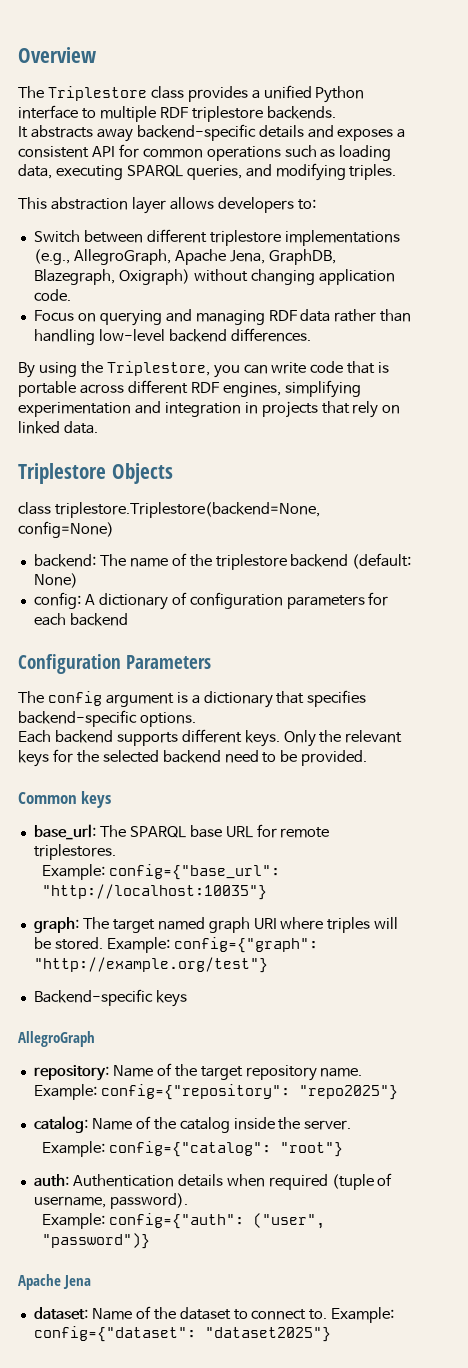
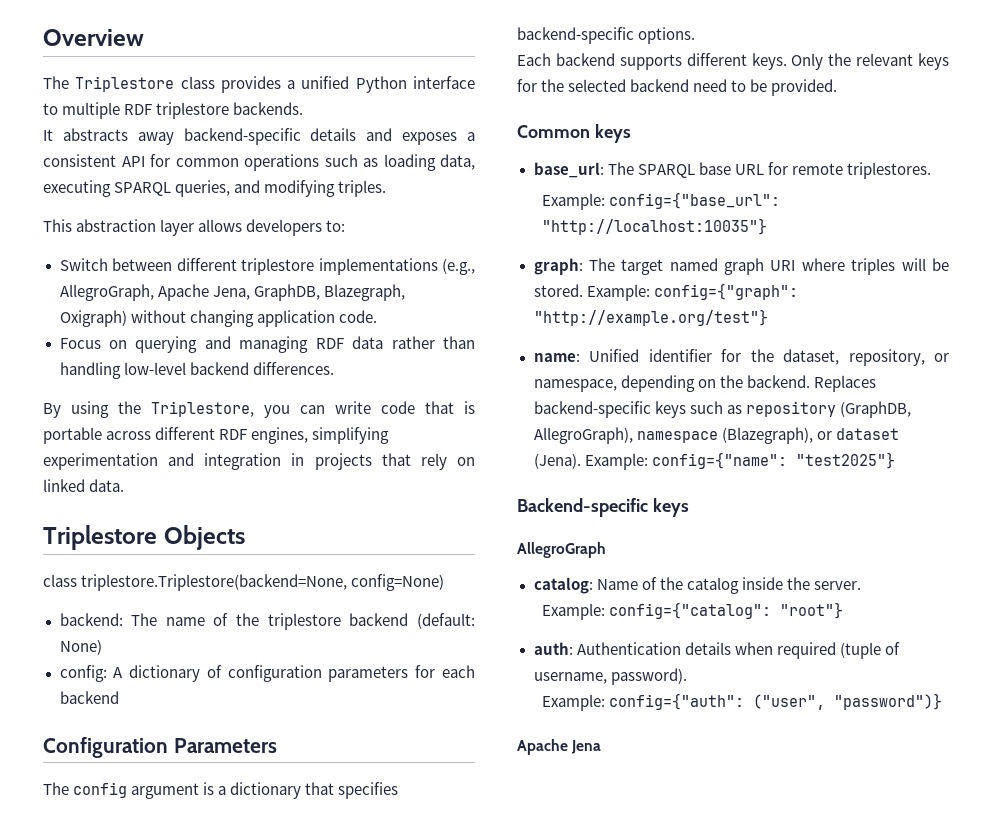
+ name: Unified identifier for the dataset, repository, or namespace, depending on the backend. Replaces backend-specific keys such as repository (GraphDB, AllegroGraph), namespace (Blazegraph), or dataset (Jena). Example: config={"name": "test2025"}
  Backend-specific keys
  AllegroGraph
- repository: Name of the target repository name. Example: config={"repository": "repo2025"}
- dataset: Name of the dataset to connect to. Example: config={"dataset": "dataset2025"}

